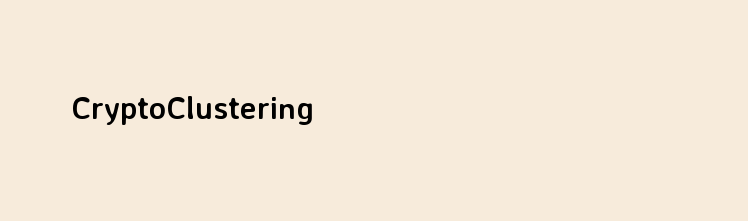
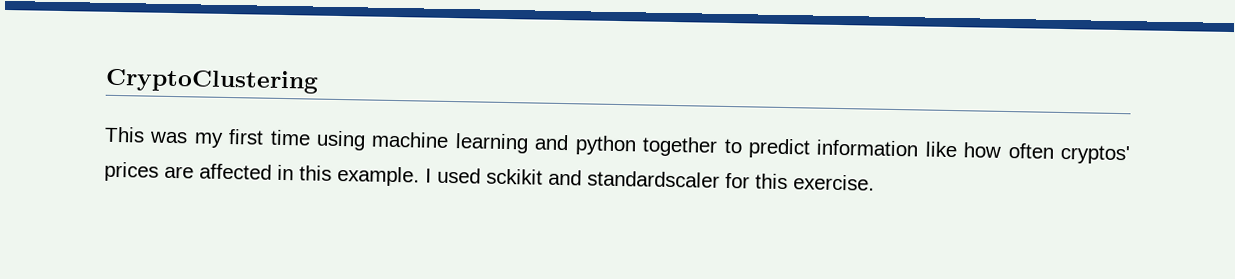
+ This was my first time using machine learning and python together to predict information like how often cryptos' prices are affected in this example. I used sckikit and standardscaler for this exercise.

